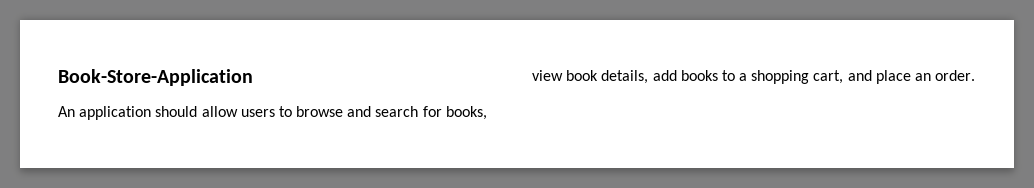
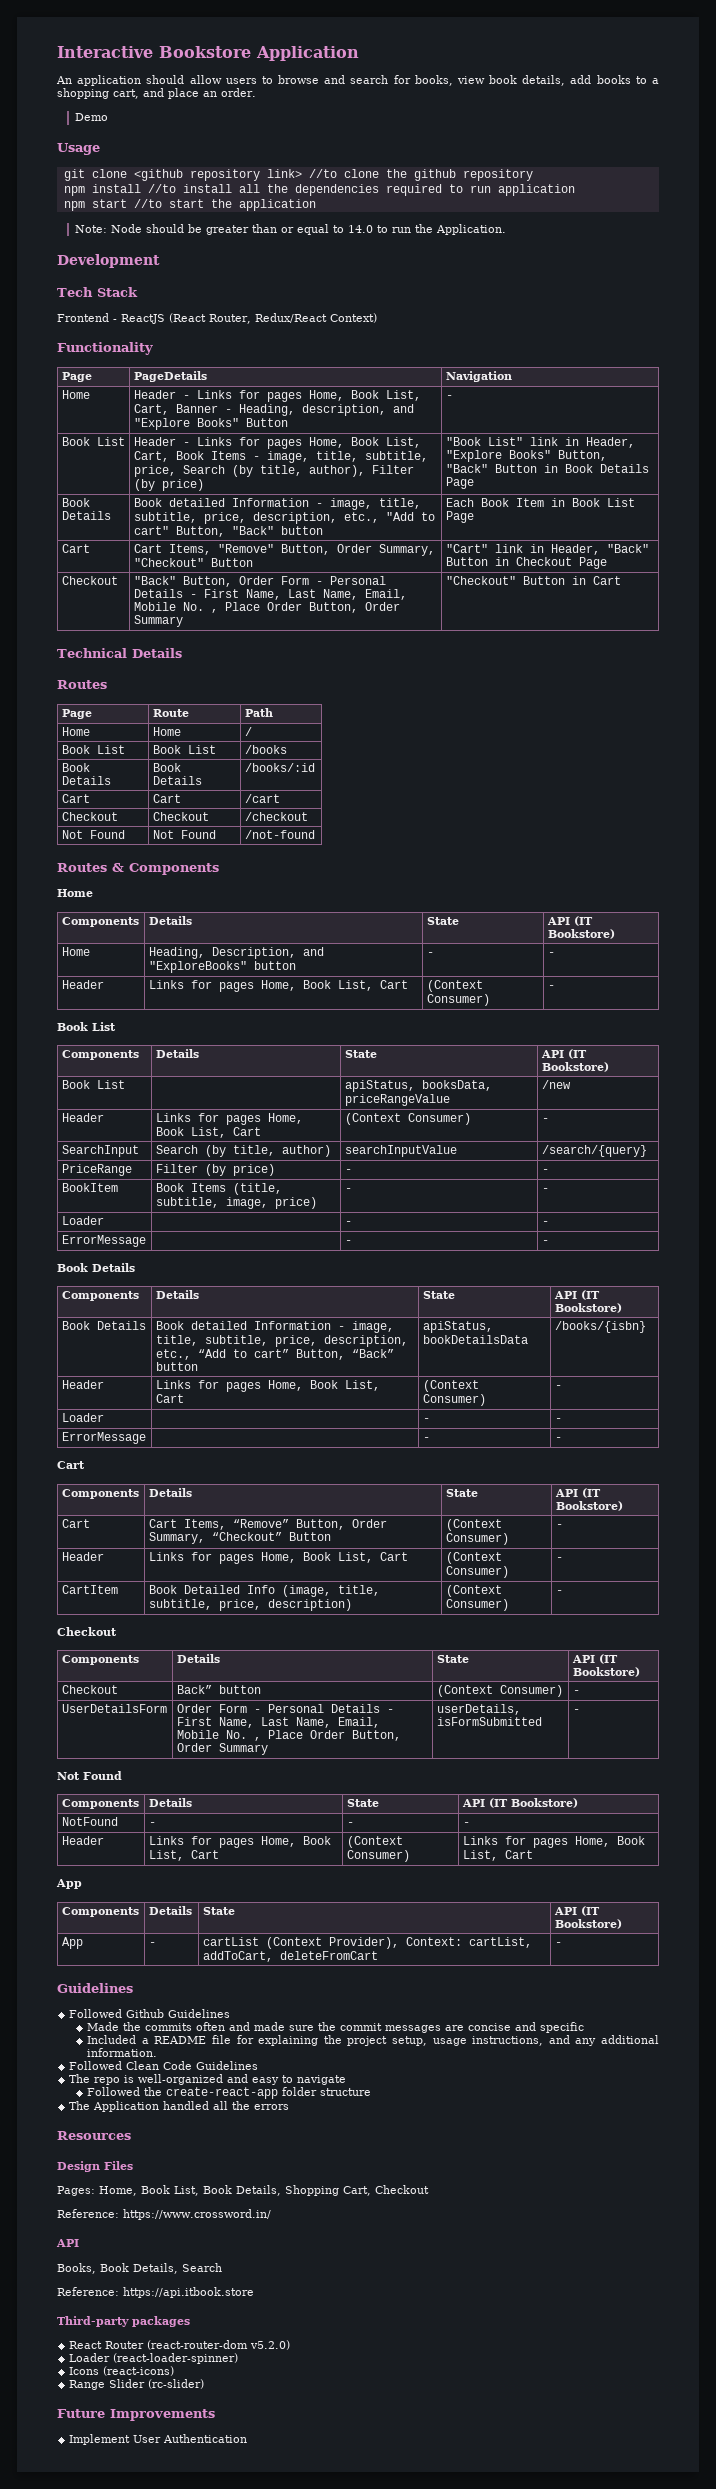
- Book-Store-Application
+ Interactive Bookstore Application
+ Demo
+ Usage
+ git clone <github repository link> //to clone the github repository
+ npm install //to install all the dependencies required to run application
+ npm start //to start the application
+ Note: Node should be greater than or equal to 14.0 to run the Application.
+ Development
+ Tech Stack
+ Frontend - ReactJS (React Router, Redux/React Context)
+ Functionality
+ Page | PageDetails | Navigation
+ Home | Header - Links for pages Home, Book List, Cart, Banner - Heading, description, and "Explore Books" Button | -
+ Book List | Header - Links for pages Home, Book List, Cart, Book Items - image, title, subtitle, price, Search (by title, author), Filter (by price) | "Book List" link in Header, "Explore Books" Button, "Back" Button in Book Details Page
+ Book Details | Book detailed Information - image, title, subtitle, price, description, etc., "Add to cart" Button, "Back" button | Each Book Item in Book List Page
+ Cart | Cart Items, "Remove" Button, Order Summary, "Checkout" Button | "Cart" link in Header, "Back" Button in Checkout Page
+ Checkout | "Back" Button, Order Form - Personal Details - First Name, Last Name, Email, Mobile No. , Place Order Button, Order Summary | "Checkout" Button in Cart
+ Technical Details
+ Routes
+ Page | Route | Path
+ Home | Home | /
+ Book List | Book List | /books
+ Book Details | Book Details | /books/:id
+ Cart | Cart | /cart
+ Checkout | Checkout | /checkout
+ Not Found | Not Found | /not-found
+ Routes & Components
+ Home
+ Components | Details | State | API (IT Bookstore)
+ Home | Heading, Description, and "ExploreBooks" button | - | -
+ Header | Links for pages Home, Book List, Cart | (Context Consumer) | -
+ Book List
+ Components | Details | State | API (IT Bookstore)
+ Book List | | apiStatus, booksData, priceRangeValue | /new
+ Header | Links for pages Home, Book List, Cart | (Context Consumer) | -
+ SearchInput | Search (by title, author) | searchInputValue | /search/{query}
+ PriceRange | Filter (by price) | - | -
+ BookItem | Book Items (title, subtitle, image, price) | - | -
+ Loader | | - | -
+ ErrorMessage | | - | -
+ Book Details
+ Components | Details | State | API (IT Bookstore)
+ Book Details | Book detailed Information - image, title, subtitle, price, description, etc., “Add to cart” Button, “Back” button | apiStatus, bookDetailsData | /books/{isbn}
+ Header | Links for pages Home, Book List, Cart | (Context Consumer) | -
+ Loader | | - | -
+ ErrorMessage | | - | -
+ Cart
+ Components | Details | State | API (IT Bookstore)
+ Cart | Cart Items, “Remove” Button, Order Summary, “Checkout” Button | (Context Consumer) | -
+ Header | Links for pages Home, Book List, Cart | (Context Consumer) | -
+ CartItem | Book Detailed Info (image, title, subtitle, price, description) | (Context Consumer) | -
+ Checkout
+ Components | Details | State | API (IT Bookstore)
+ Checkout | Back” button | (Context Consumer) | -
+ UserDetailsForm | Order Form - Personal Details - First Name, Last Name, Email, Mobile No. , Place Order Button, Order Summary | userDetails, isFormSubmitted | -
+ Not Found
+ Components | Details | State | API (IT Bookstore)
+ NotFound | - | - | -
+ Header | Links for pages Home, Book List, Cart | (Context Consumer) | Links for pages Home, Book List, Cart
+ App
+ Components | Details | State | API (IT Bookstore)
+ App | - | cartList (Context Provider), Context: cartList, addToCart, deleteFromCart | -
+ Guidelines
+ Followed Github Guidelines
+ Made the commits often and made sure the commit messages are concise and specific
+ Included a README file for explaining the project setup, usage instructions, and any additional information.
+ Followed Clean Code Guidelines
+ The repo is well-organized and easy to navigate
+ Followed the create-react-app folder structure
+ The Application handled all the errors
+ Resources
+ Design Files
+ Pages: Home, Book List, Book Details, Shopping Cart, Checkout
+ Reference: https://www.crossword.in/
+ API
+ Books, Book Details, Search
+ Reference: https://api.itbook.store
+ Third-party packages
+ React Router (react-router-dom v5.2.0)
+ Loader (react-loader-spinner)
+ Icons (react-icons)
+ Range Slider (rc-slider)
+ Future Improvements
+ Implement User Authentication

